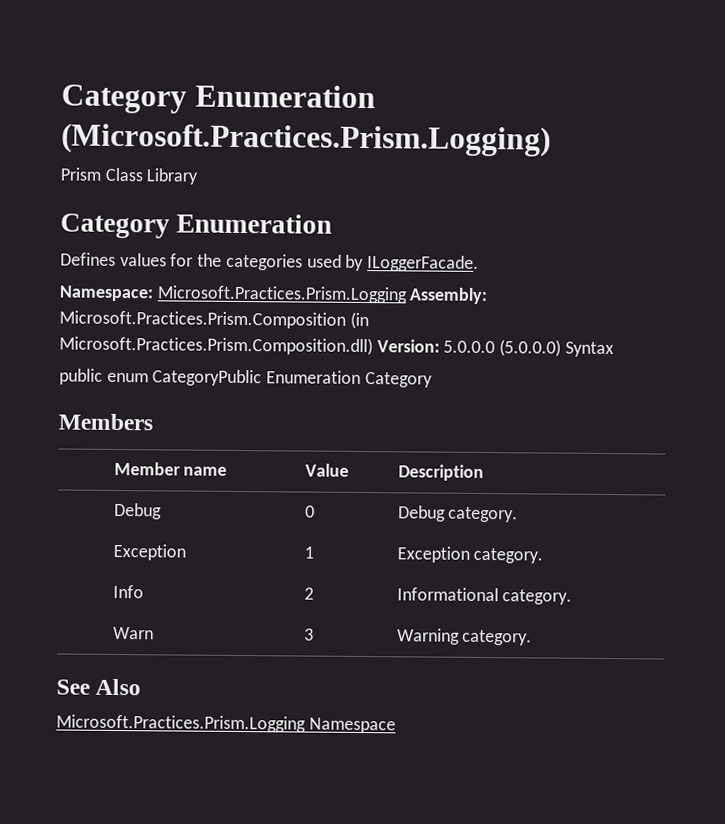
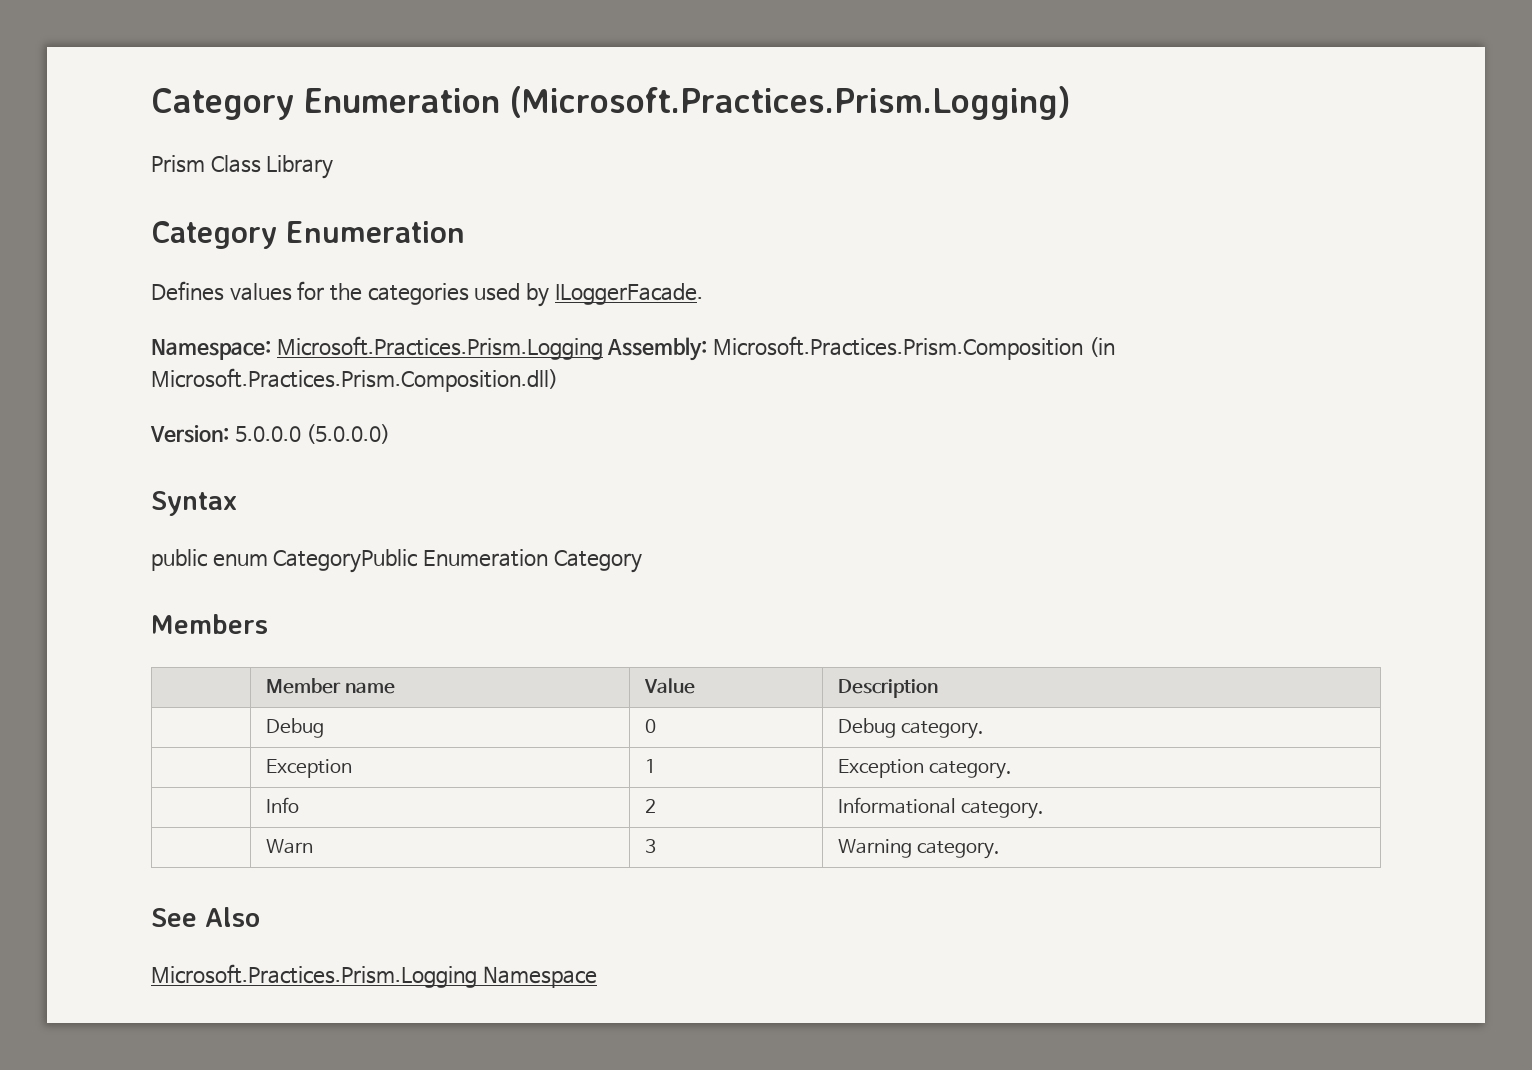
- Namespace: Microsoft.Practices.Prism.Logging Assembly: Microsoft.Practices.Prism.Composition (in Microsoft.Practices.Prism.Composition.dll) Version: 5.0.0.0 (5.0.0.0) Syntax
+ Namespace: Microsoft.Practices.Prism.Logging Assembly: Microsoft.Practices.Prism.Composition (in Microsoft.Practices.Prism.Composition.dll)
+ Version: 5.0.0.0 (5.0.0.0)
+ Syntax

